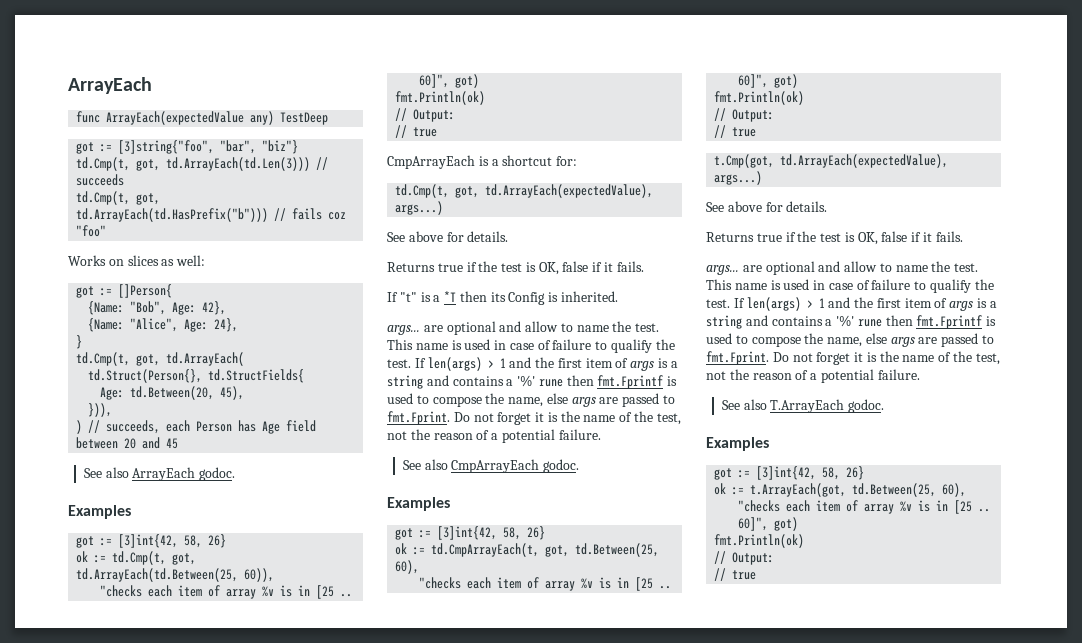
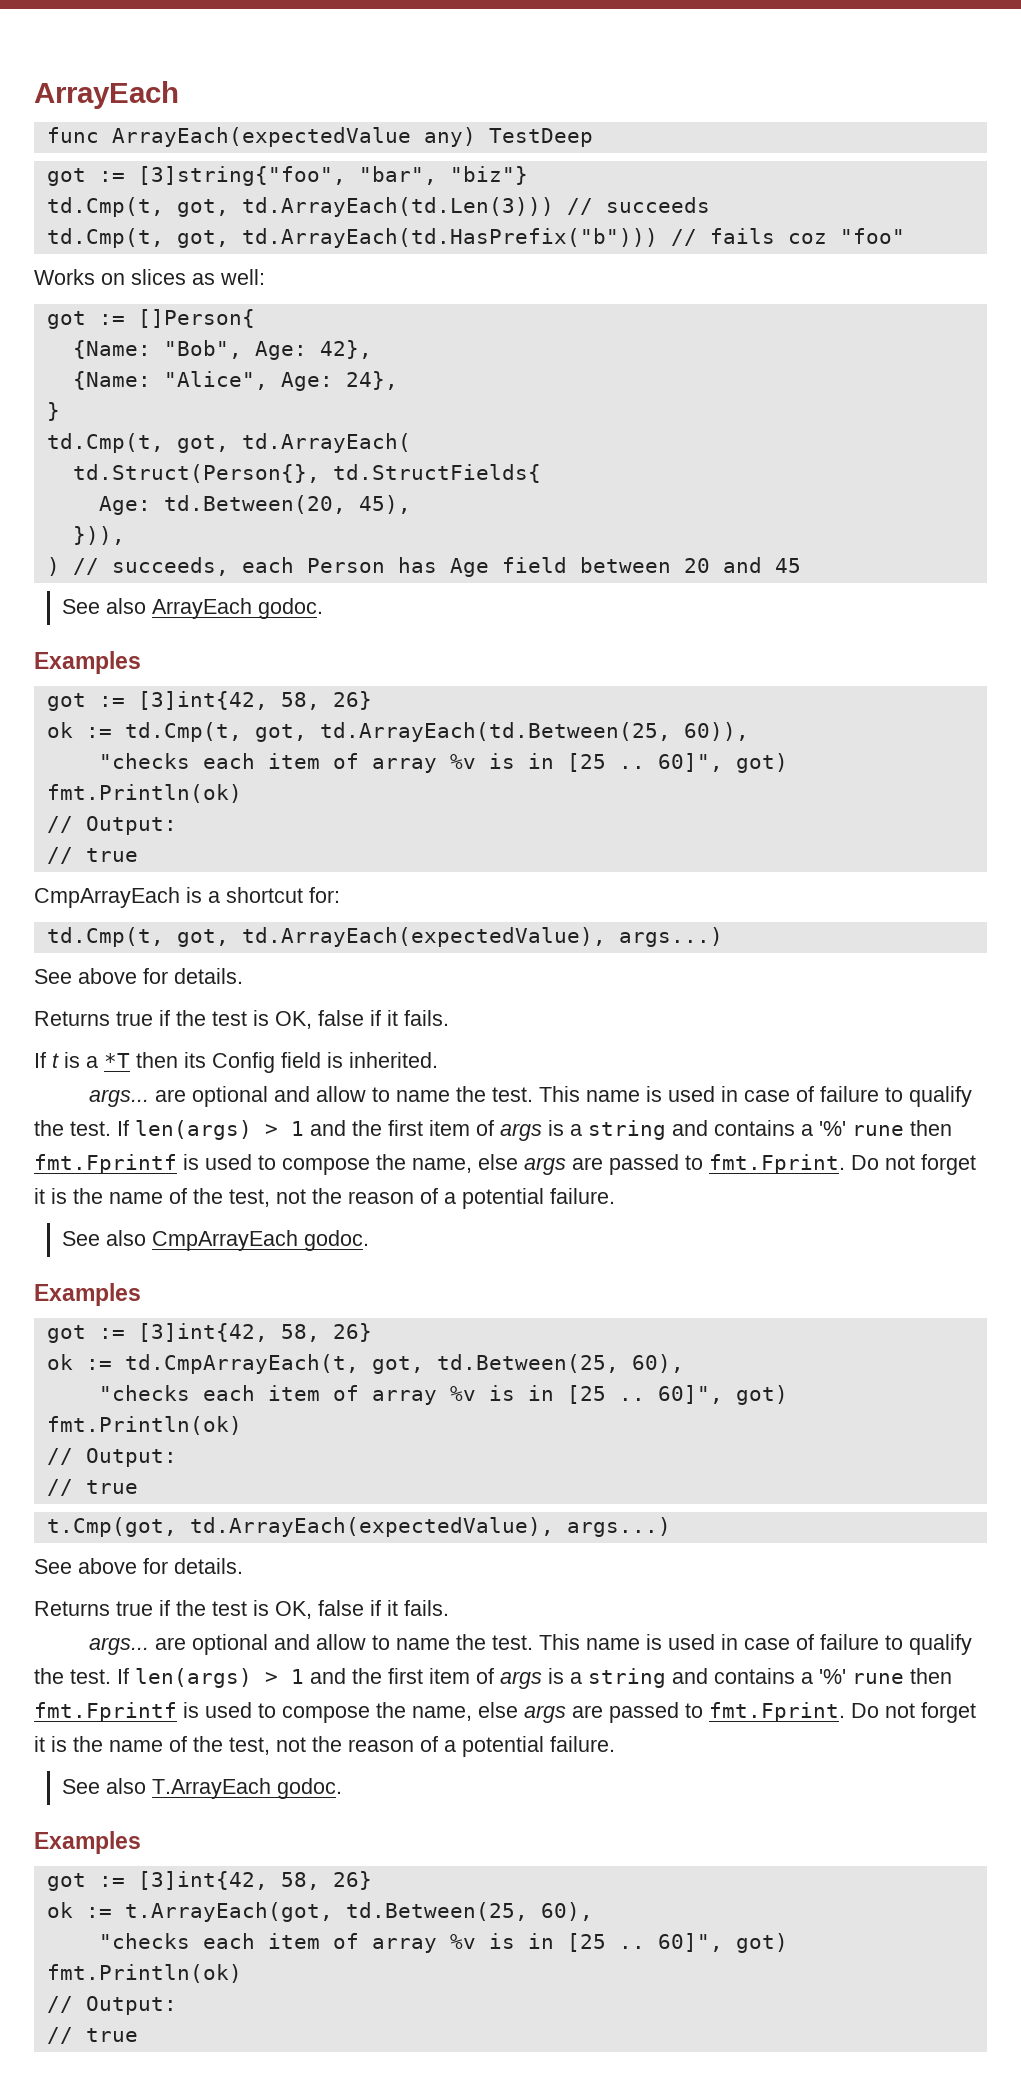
- If "t" is a *T then its Config is inherited.
+ If t is a *T then its Config field is inherited.

